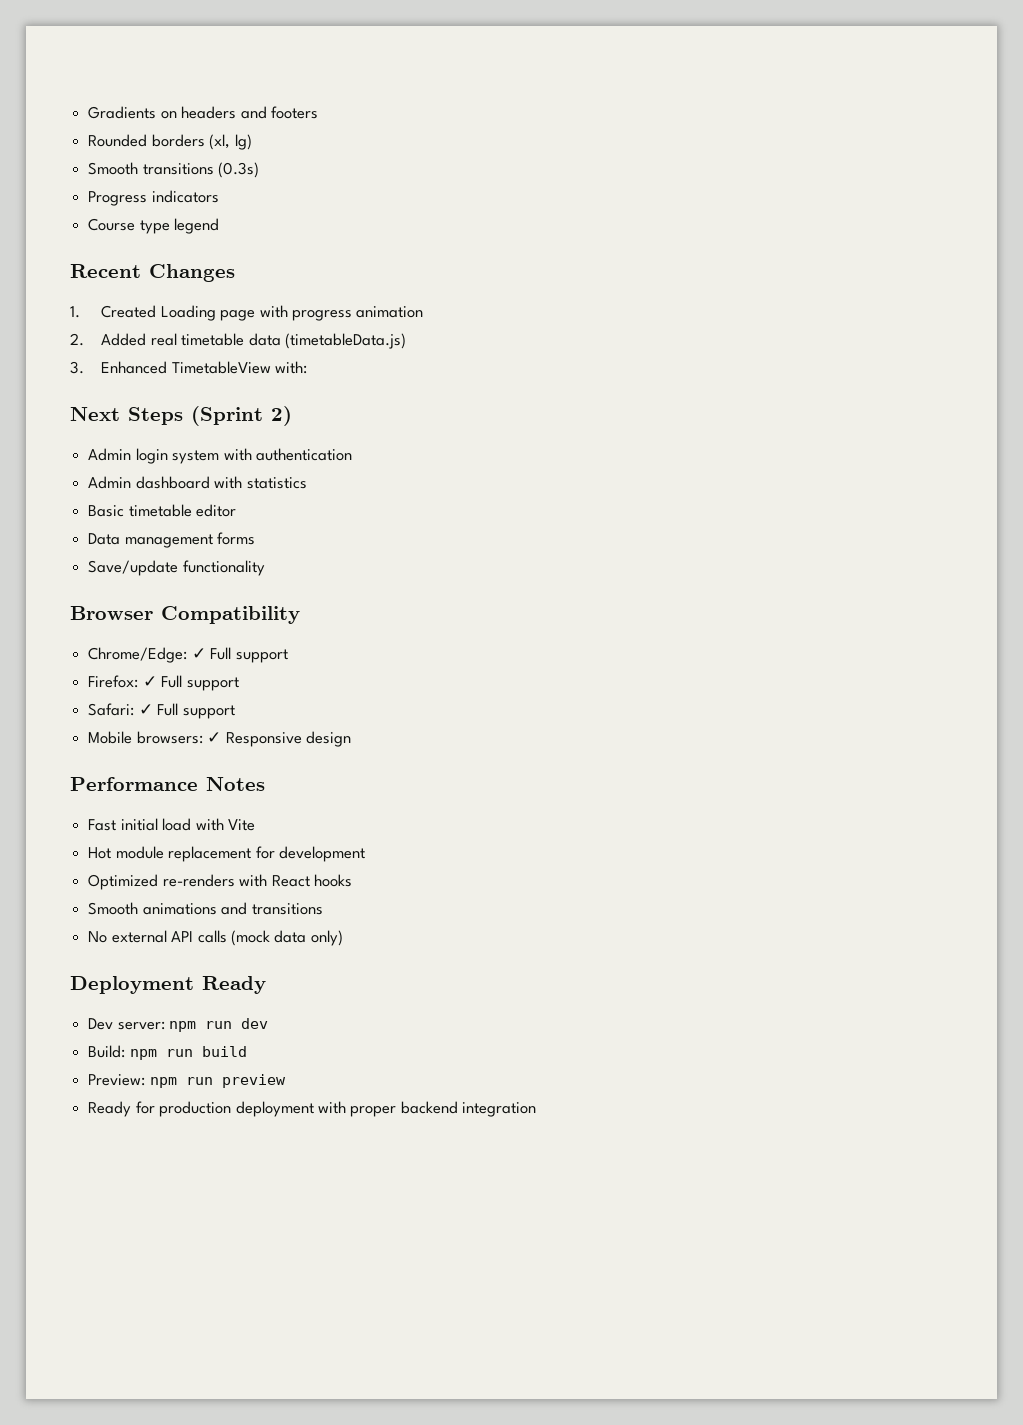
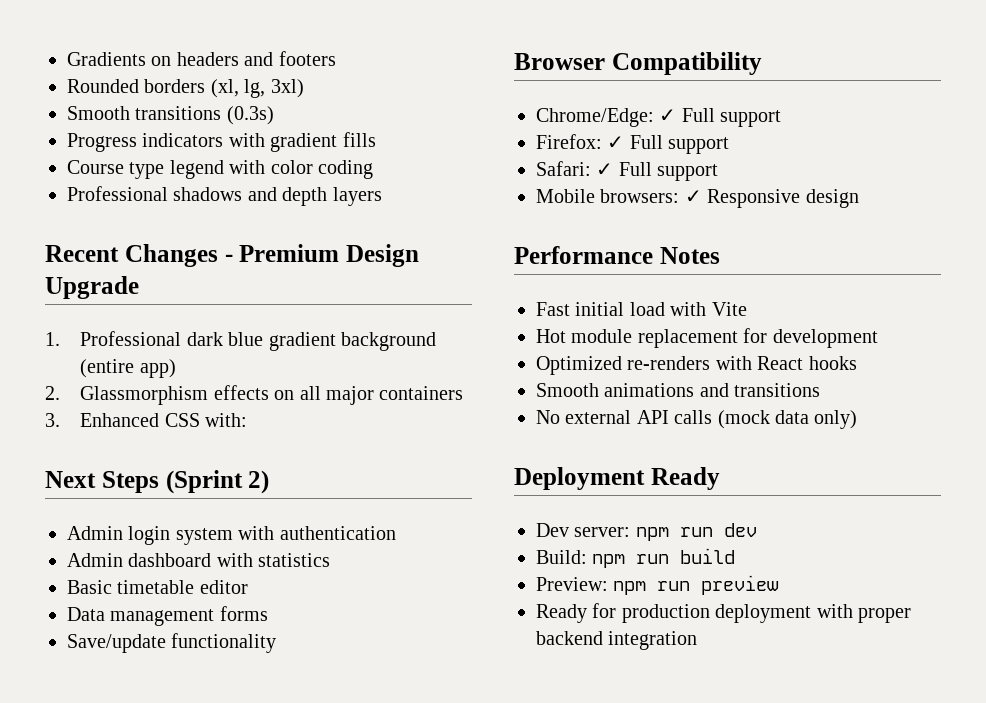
- Rounded borders (xl, lg)
+ Rounded borders (xl, lg, 3xl)
- Progress indicators
+ Progress indicators with gradient fills
- Course type legend
- Recent Changes
- 1. Created Loading page with progress animation
- 2. Added real timetable data (timetableData.js)
+ Course type legend with color coding
+ Professional shadows and depth layers
+ Recent Changes - Premium Design Upgrade
+ 1. Professional dark blue gradient background (entire app)
+ 2. Glassmorphism effects on all major containers
- 3. Enhanced TimetableView with:
+ 3. Enhanced CSS with:

